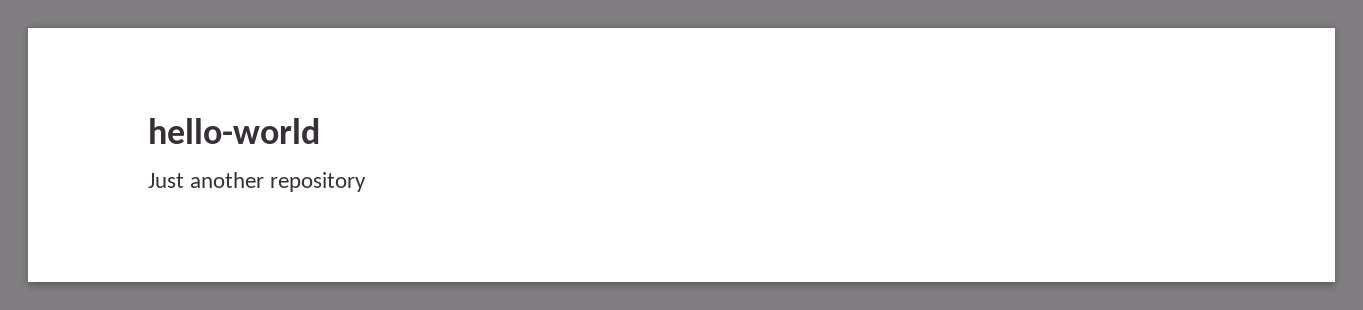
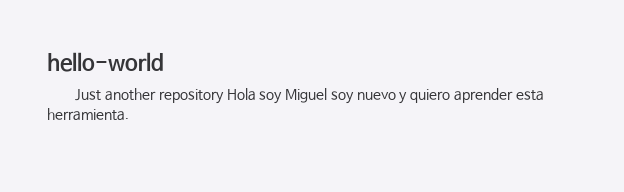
- Just another repository
+ Just another repository Hola soy Miguel soy nuevo y quiero aprender esta herramienta.

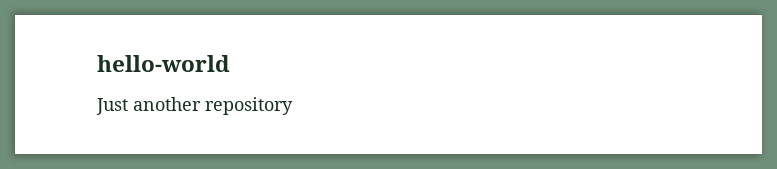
- Just another repository Hola soy Miguel soy nuevo y quiero aprender esta herramienta.
+ Just another repository

